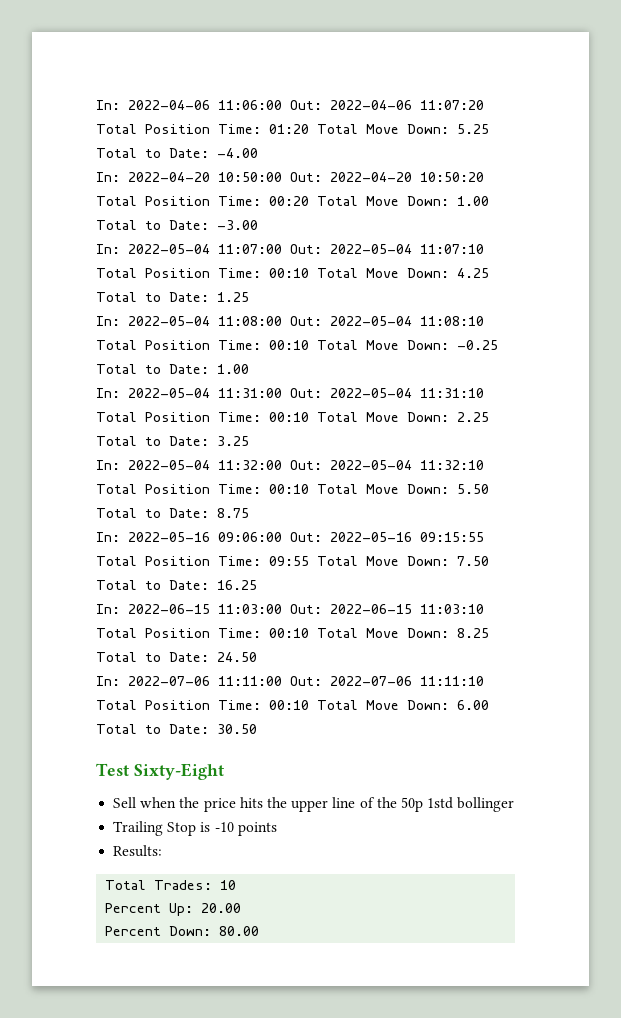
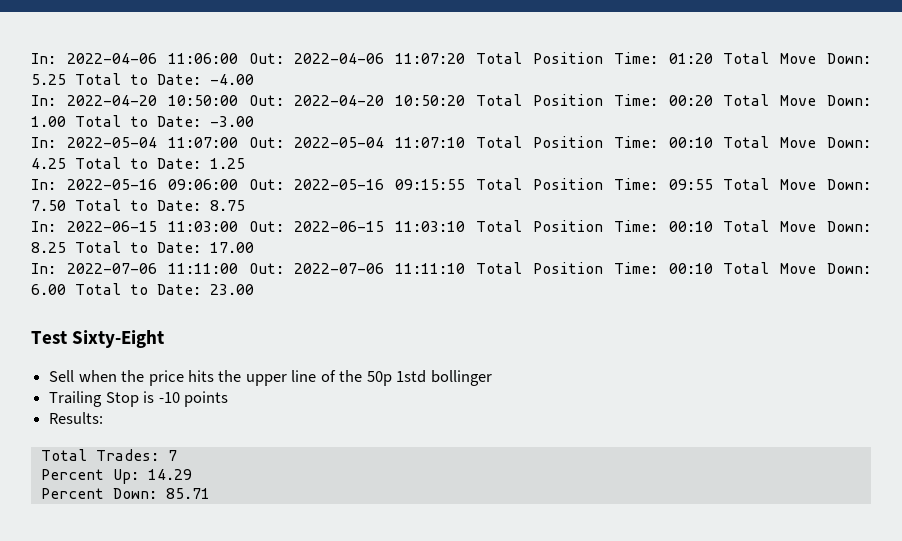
- In: 2022-05-04 11:08:00 Out: 2022-05-04 11:08:10 Total Position Time: 00:10 Total Move Down: -0.25 Total to Date: 1.00
- In: 2022-05-04 11:31:00 Out: 2022-05-04 11:31:10 Total Position Time: 00:10 Total Move Down: 2.25 Total to Date: 3.25
- In: 2022-05-04 11:32:00 Out: 2022-05-04 11:32:10 Total Position Time: 00:10 Total Move Down: 5.50 Total to Date: 8.75
- In: 2022-05-16 09:06:00 Out: 2022-05-16 09:15:55 Total Position Time: 09:55 Total Move Down: 7.50 Total to Date: 16.25
+ In: 2022-05-16 09:06:00 Out: 2022-05-16 09:15:55 Total Position Time: 09:55 Total Move Down: 7.50 Total to Date: 8.75
- In: 2022-06-15 11:03:00 Out: 2022-06-15 11:03:10 Total Position Time: 00:10 Total Move Down: 8.25 Total to Date: 24.50
+ In: 2022-06-15 11:03:00 Out: 2022-06-15 11:03:10 Total Position Time: 00:10 Total Move Down: 8.25 Total to Date: 17.00
- In: 2022-07-06 11:11:00 Out: 2022-07-06 11:11:10 Total Position Time: 00:10 Total Move Down: 6.00 Total to Date: 30.50
+ In: 2022-07-06 11:11:00 Out: 2022-07-06 11:11:10 Total Position Time: 00:10 Total Move Down: 6.00 Total to Date: 23.00
- Total Trades: 10
+ Total Trades: 7
- Percent Up: 20.00
+ Percent Up: 14.29
- Percent Down: 80.00
+ Percent Down: 85.71

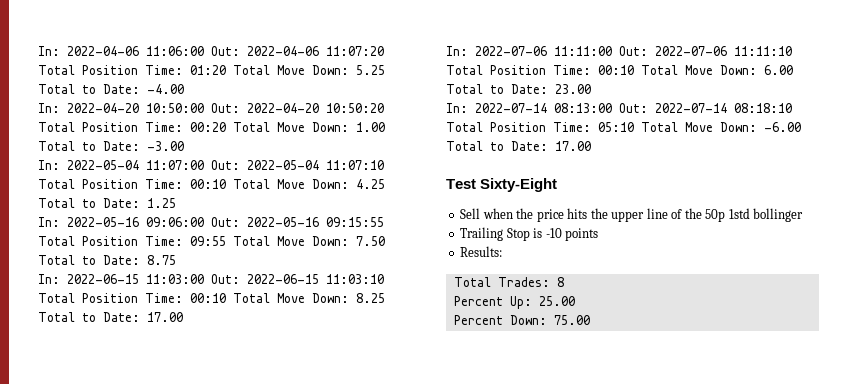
+ In: 2022-07-14 08:13:00 Out: 2022-07-14 08:18:10 Total Position Time: 05:10 Total Move Down: -6.00 Total to Date: 17.00
- Total Trades: 7
+ Total Trades: 8
- Percent Up: 14.29
+ Percent Up: 25.00
- Percent Down: 85.71
+ Percent Down: 75.00

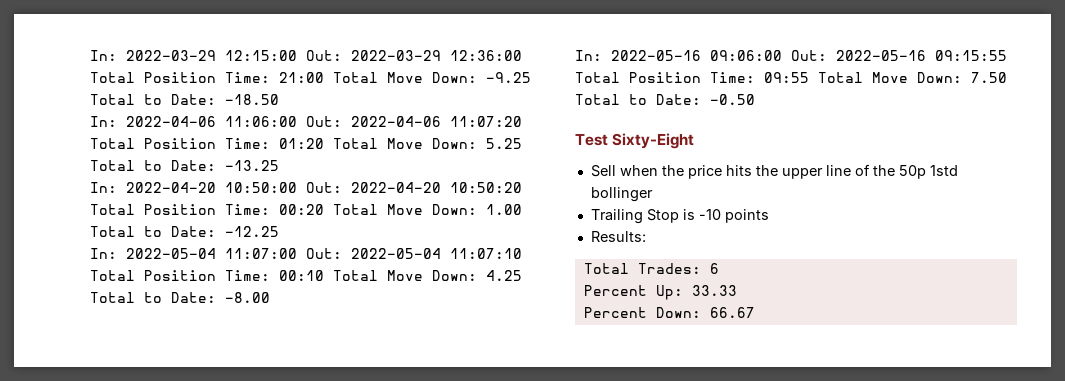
- In: 2022-04-06 11:06:00 Out: 2022-04-06 11:07:20 Total Position Time: 01:20 Total Move Down: 5.25 Total to Date: -4.00
+ In: 2022-03-29 12:15:00 Out: 2022-03-29 12:36:00 Total Position Time: 21:00 Total Move Down: -9.25 Total to Date: -18.50
+ In: 2022-04-06 11:06:00 Out: 2022-04-06 11:07:20 Total Position Time: 01:20 Total Move Down: 5.25 Total to Date: -13.25
- In: 2022-04-20 10:50:00 Out: 2022-04-20 10:50:20 Total Position Time: 00:20 Total Move Down: 1.00 Total to Date: -3.00
+ In: 2022-04-20 10:50:00 Out: 2022-04-20 10:50:20 Total Position Time: 00:20 Total Move Down: 1.00 Total to Date: -12.25
- In: 2022-05-04 11:07:00 Out: 2022-05-04 11:07:10 Total Position Time: 00:10 Total Move Down: 4.25 Total to Date: 1.25
+ In: 2022-05-04 11:07:00 Out: 2022-05-04 11:07:10 Total Position Time: 00:10 Total Move Down: 4.25 Total to Date: -8.00
- In: 2022-05-16 09:06:00 Out: 2022-05-16 09:15:55 Total Position Time: 09:55 Total Move Down: 7.50 Total to Date: 8.75
- In: 2022-06-15 11:03:00 Out: 2022-06-15 11:03:10 Total Position Time: 00:10 Total Move Down: 8.25 Total to Date: 17.00
- In: 2022-07-06 11:11:00 Out: 2022-07-06 11:11:10 Total Position Time: 00:10 Total Move Down: 6.00 Total to Date: 23.00
- In: 2022-07-14 08:13:00 Out: 2022-07-14 08:18:10 Total Position Time: 05:10 Total Move Down: -6.00 Total to Date: 17.00
+ In: 2022-05-16 09:06:00 Out: 2022-05-16 09:15:55 Total Position Time: 09:55 Total Move Down: 7.50 Total to Date: -0.50
- Total Trades: 8
+ Total Trades: 6
- Percent Up: 25.00
+ Percent Up: 33.33
- Percent Down: 75.00
+ Percent Down: 66.67

